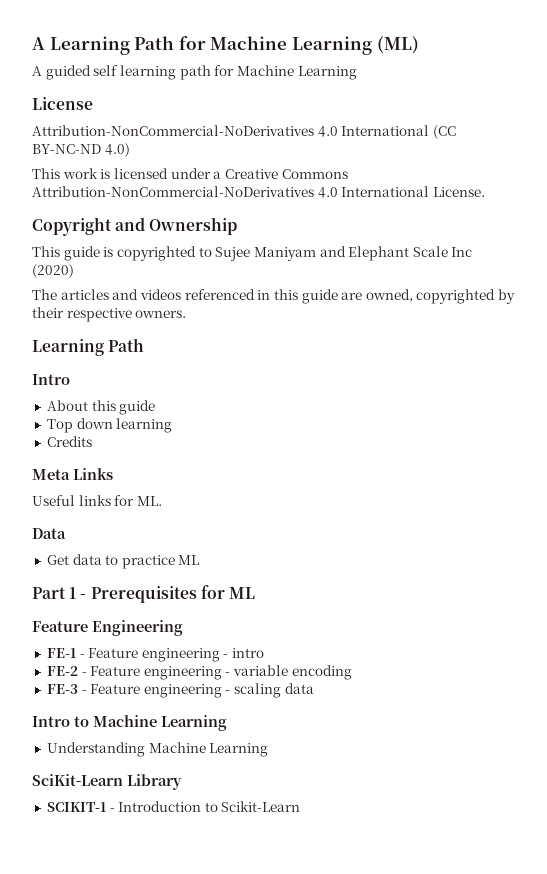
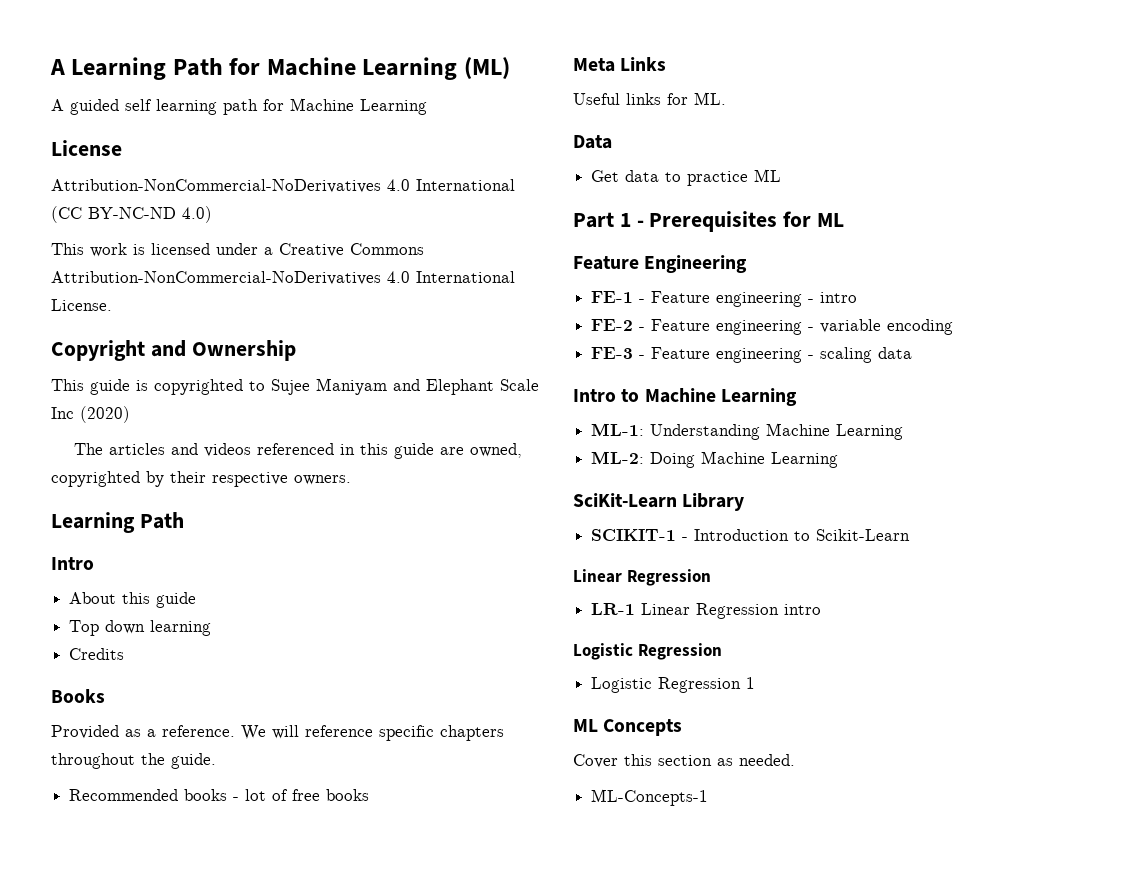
+ Books
+ Provided as a reference. We will reference specific chapters throughout the guide.
+ Recommended books - lot of free books
- Understanding Machine Learning
+ ML-1: Understanding Machine Learning
+ ML-2: Doing Machine Learning
  SCIKIT-1 - Introduction to Scikit-Learn
+ Linear Regression
+ LR-1 Linear Regression intro
+ Logistic Regression
+ Logistic Regression 1
+ ML Concepts
+ Cover this section as needed.
+ ML-Concepts-1

